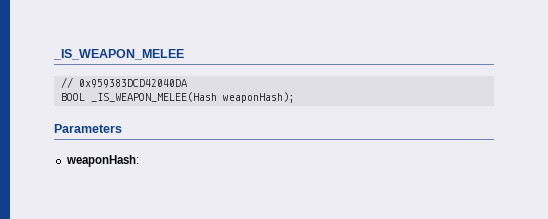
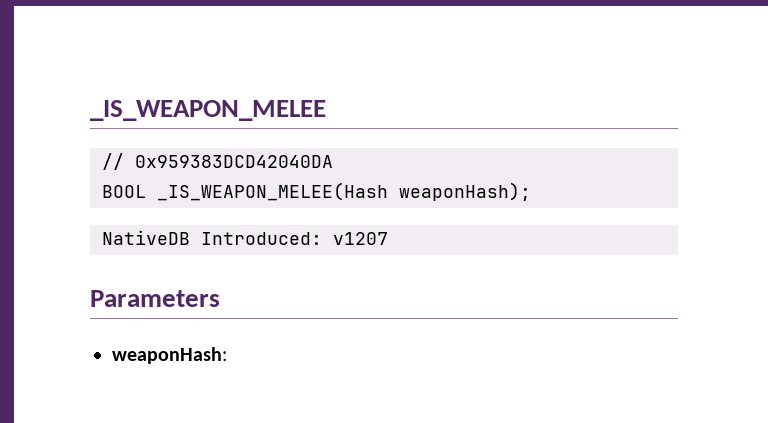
+ NativeDB Introduced: v1207

